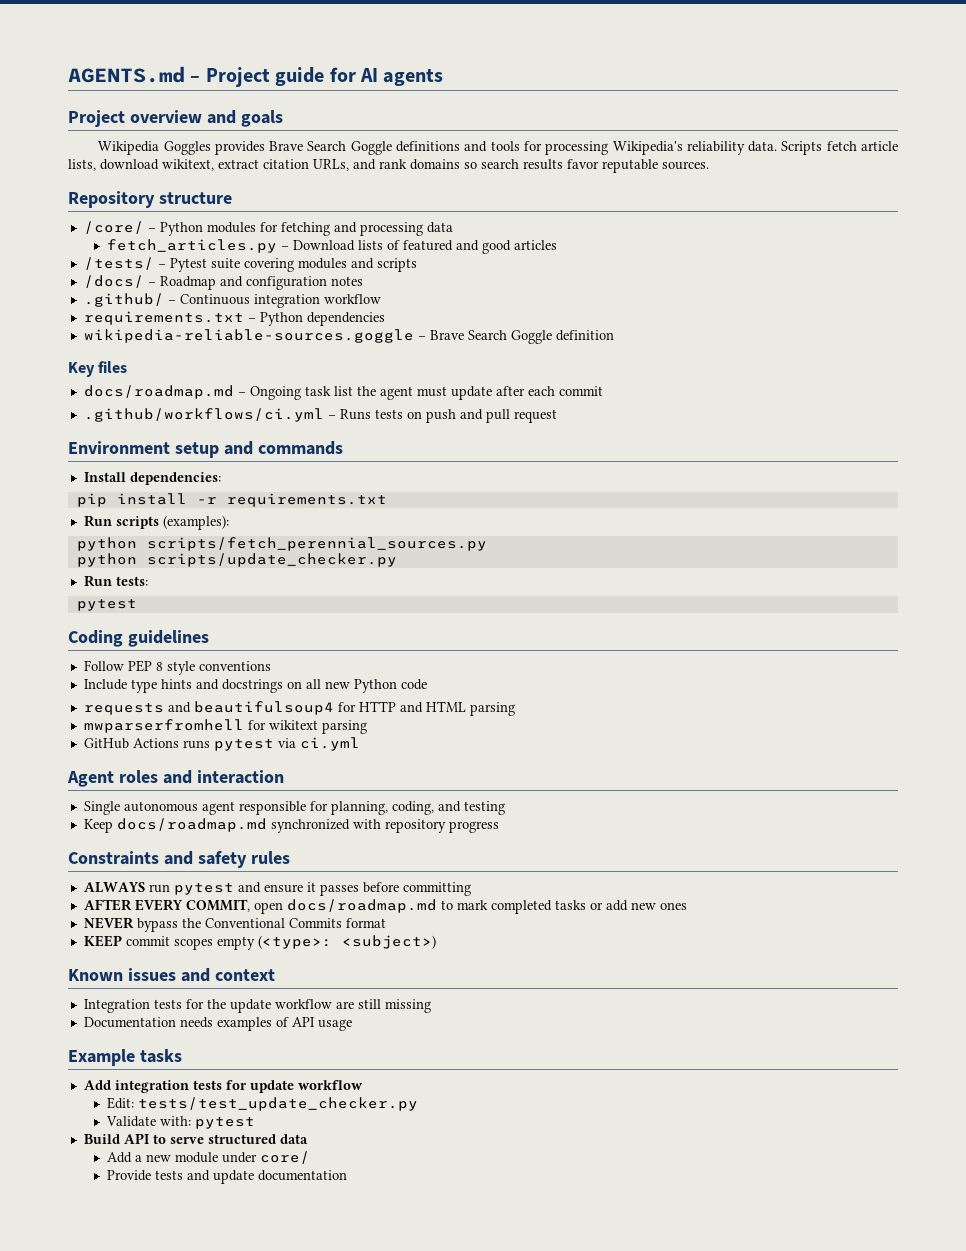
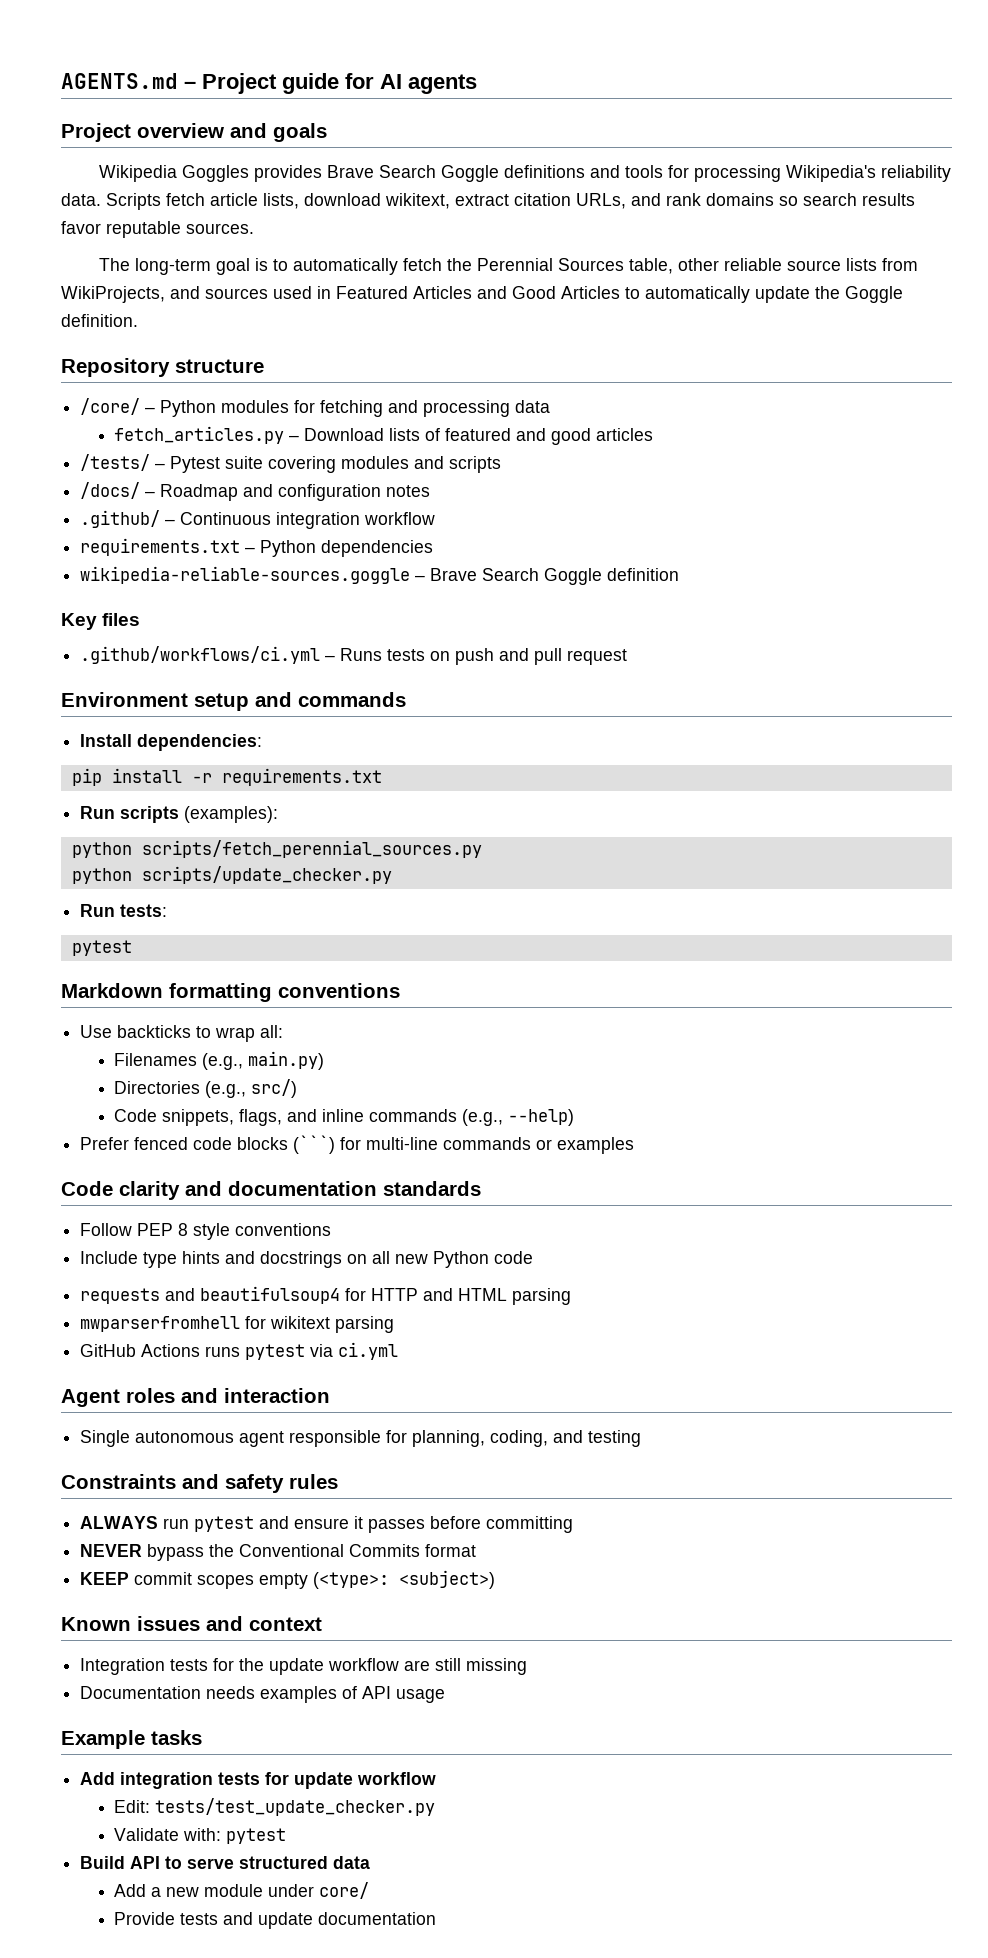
+ The long-term goal is to automatically fetch the Perennial Sources table, other reliable source lists from WikiProjects, and sources used in Featured Articles and Good Articles to automatically update the Goggle definition.
- docs/roadmap.md – Ongoing task list the agent must update after each commit
- Coding guidelines
+ Markdown formatting conventions
+ Use backticks to wrap all:
+ Filenames (e.g., main.py)
+ Directories (e.g., src/)
+ Code snippets, flags, and inline commands (e.g., --help)
+ Prefer fenced code blocks (```) for multi-line commands or examples
+ Code clarity and documentation standards
- Keep docs/roadmap.md synchronized with repository progress
- AFTER EVERY COMMIT, open docs/roadmap.md to mark completed tasks or add new ones

